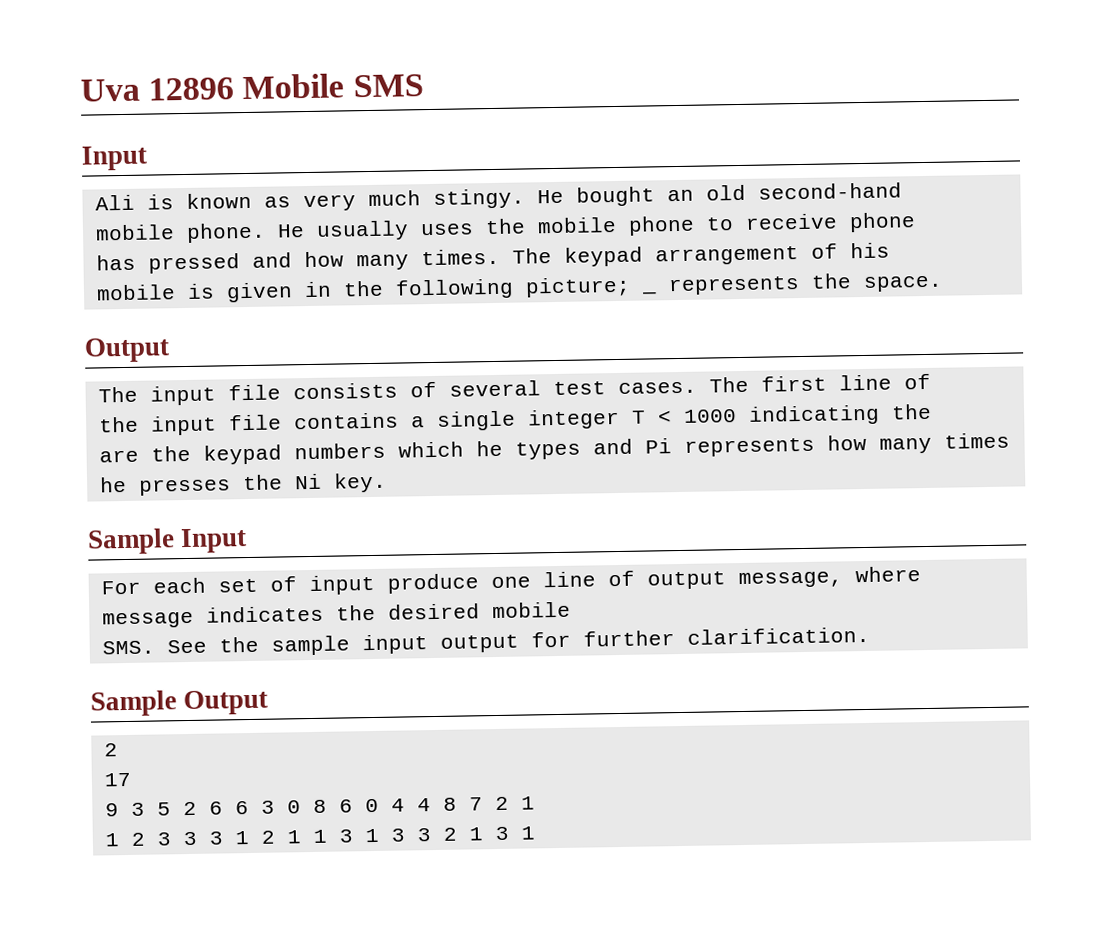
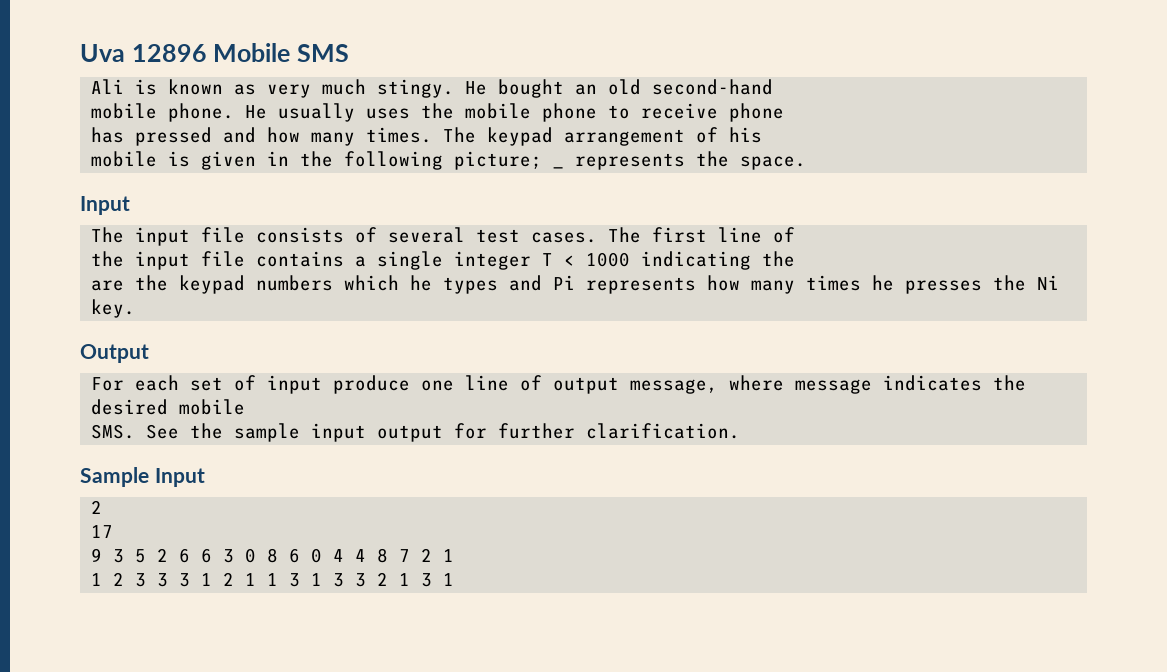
  Uva 12896 Mobile SMS
- Input
  mobile is given in the following picture; _ represents the space.
- Output
+ Input
- Sample Input
+ Output
- Sample Output
+ Sample Input

